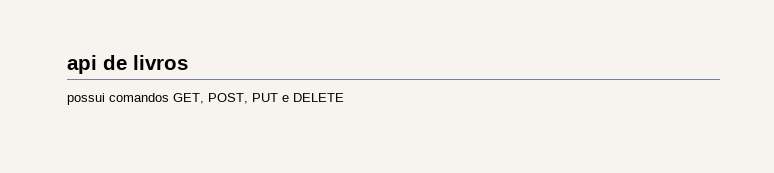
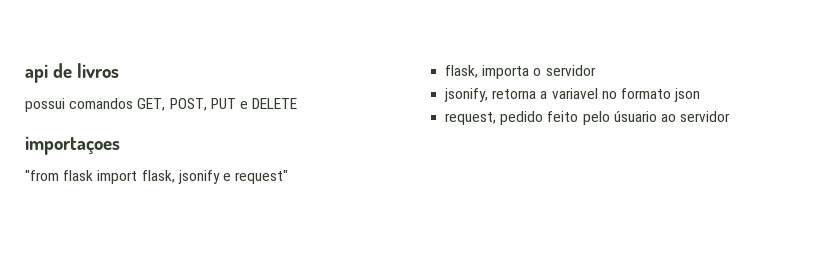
+ importaçoes
+ "from flask import flask, jsonify e request"
+ flask, importa o servidor
+ jsonify, retorna a variavel no formato json
+ request, pedido feito pelo úsuario ao servidor

